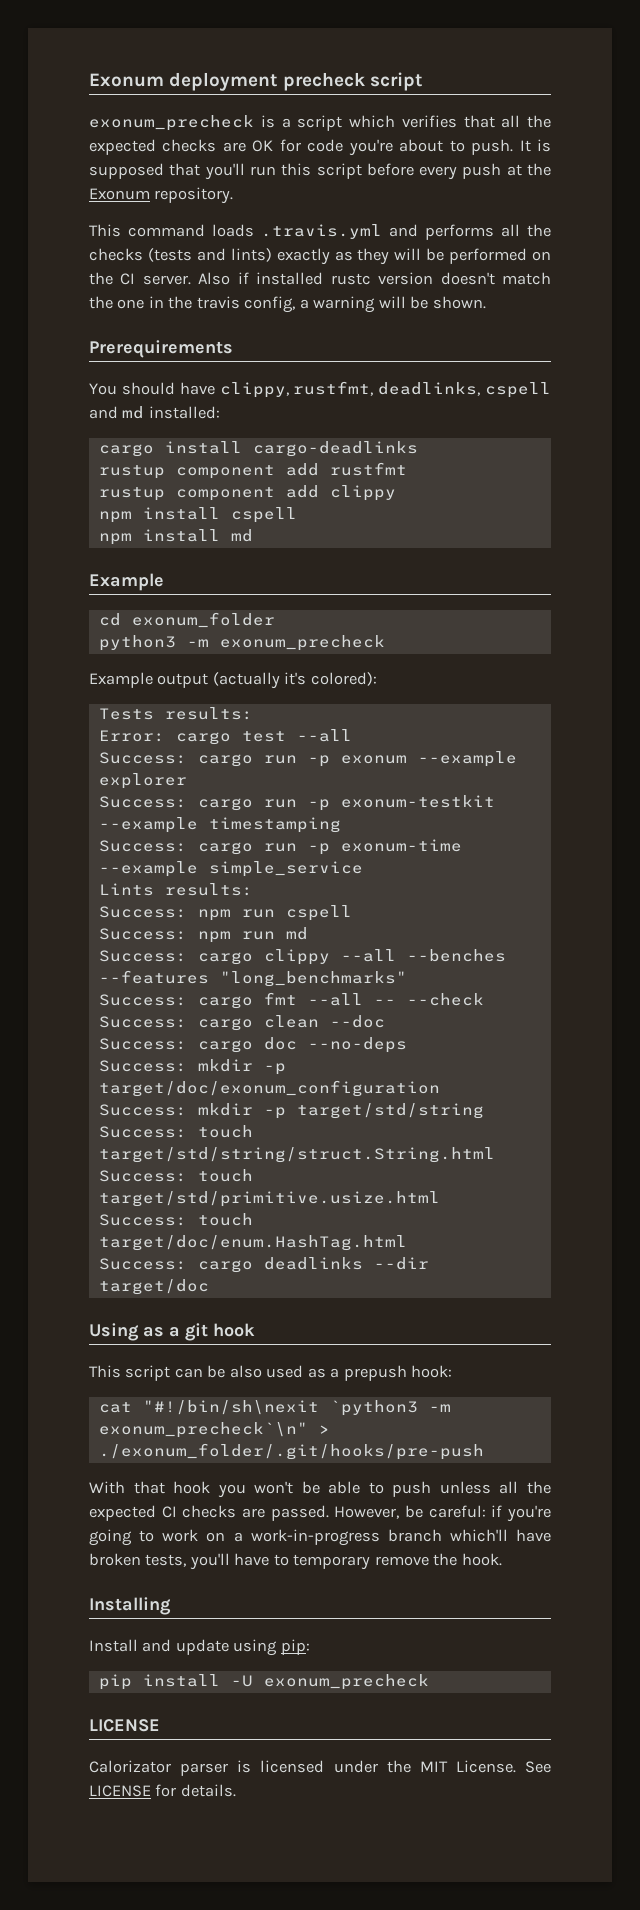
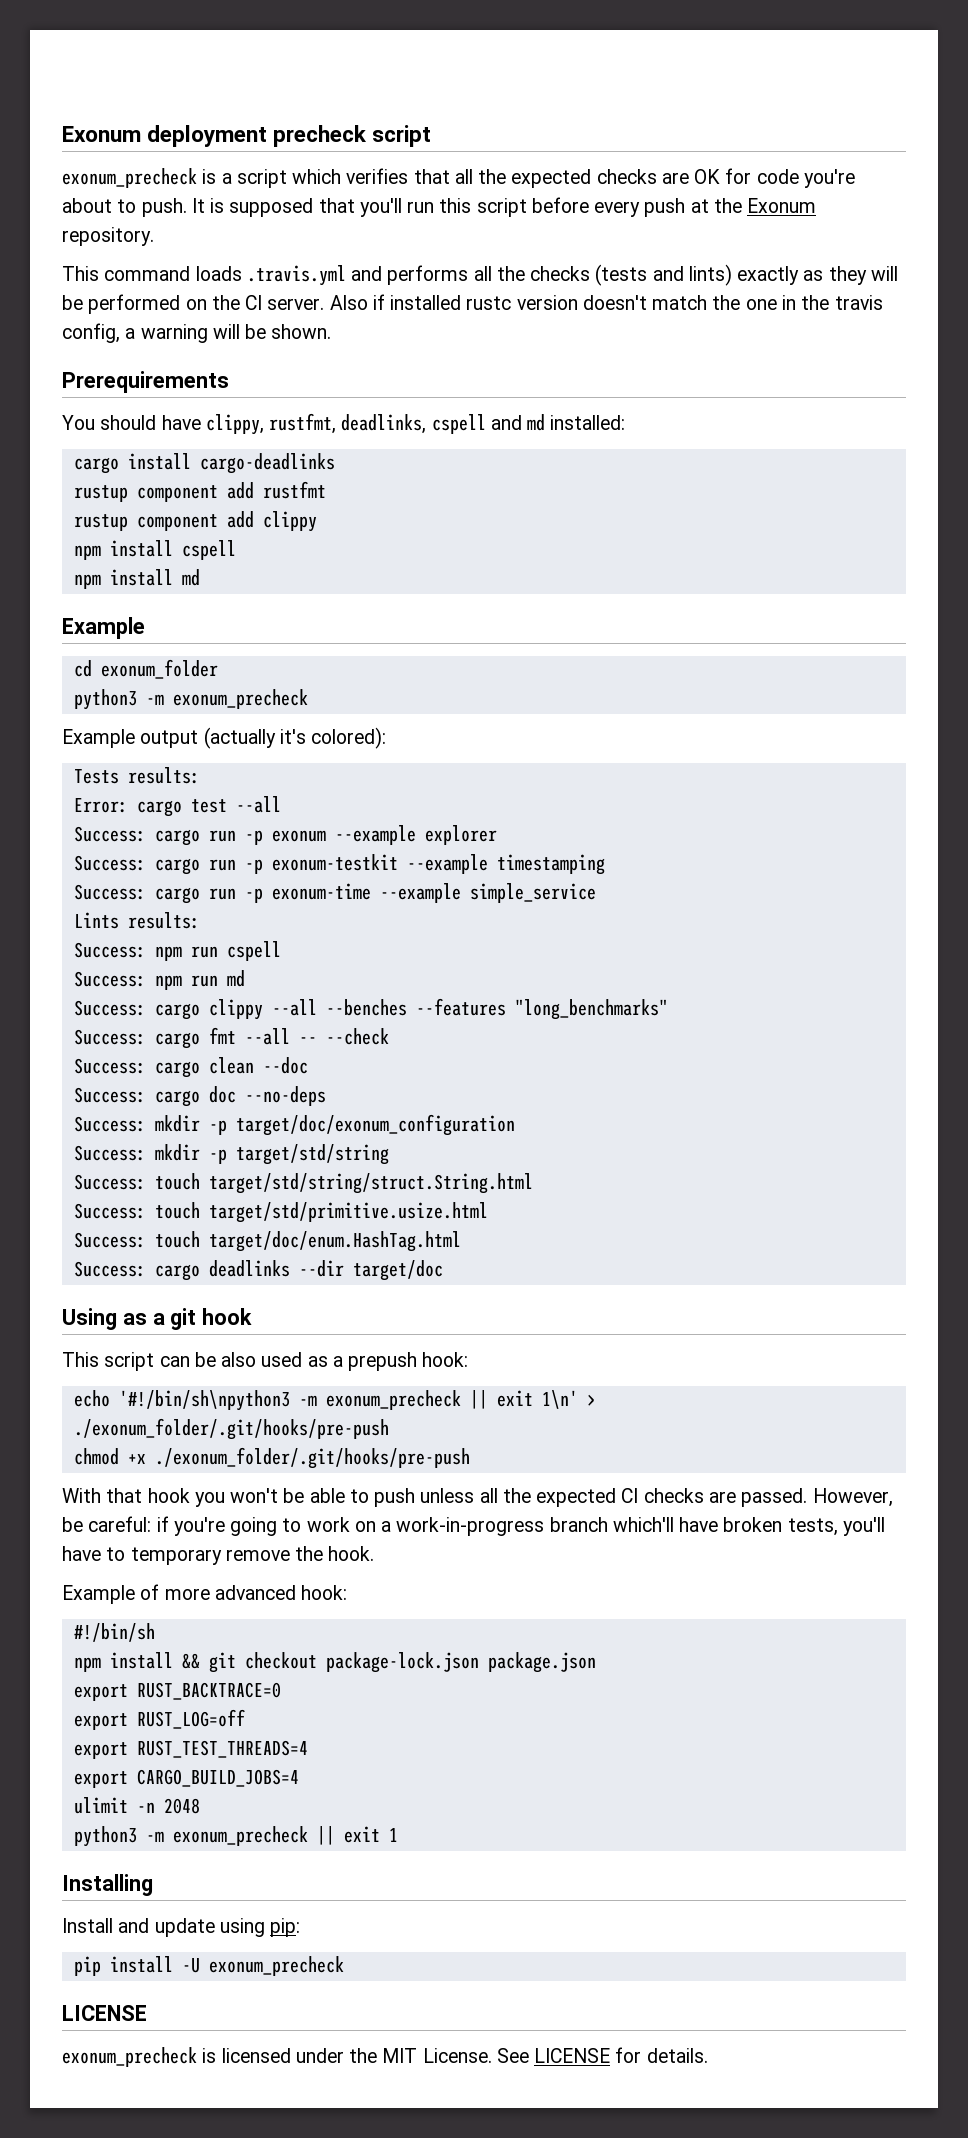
- cat "#!/bin/sh\nexit `python3 -m exonum_precheck`\n" > ./exonum_folder/.git/hooks/pre-push
+ echo '#!/bin/sh\npython3 -m exonum_precheck || exit 1\n' > ./exonum_folder/.git/hooks/pre-push
+ chmod +x ./exonum_folder/.git/hooks/pre-push
+ Example of more advanced hook:
+ #!/bin/sh
+ npm install && git checkout package-lock.json package.json
+ export RUST_BACKTRACE=0
+ export RUST_LOG=off
+ export RUST_TEST_THREADS=4
+ export CARGO_BUILD_JOBS=4
+ ulimit -n 2048
+ python3 -m exonum_precheck || exit 1
- Calorizator parser is licensed under the MIT License.
+ exonum_precheck is licensed under the MIT License.

